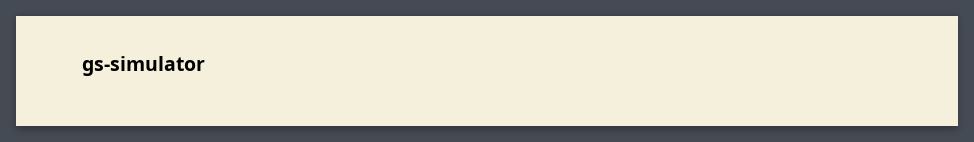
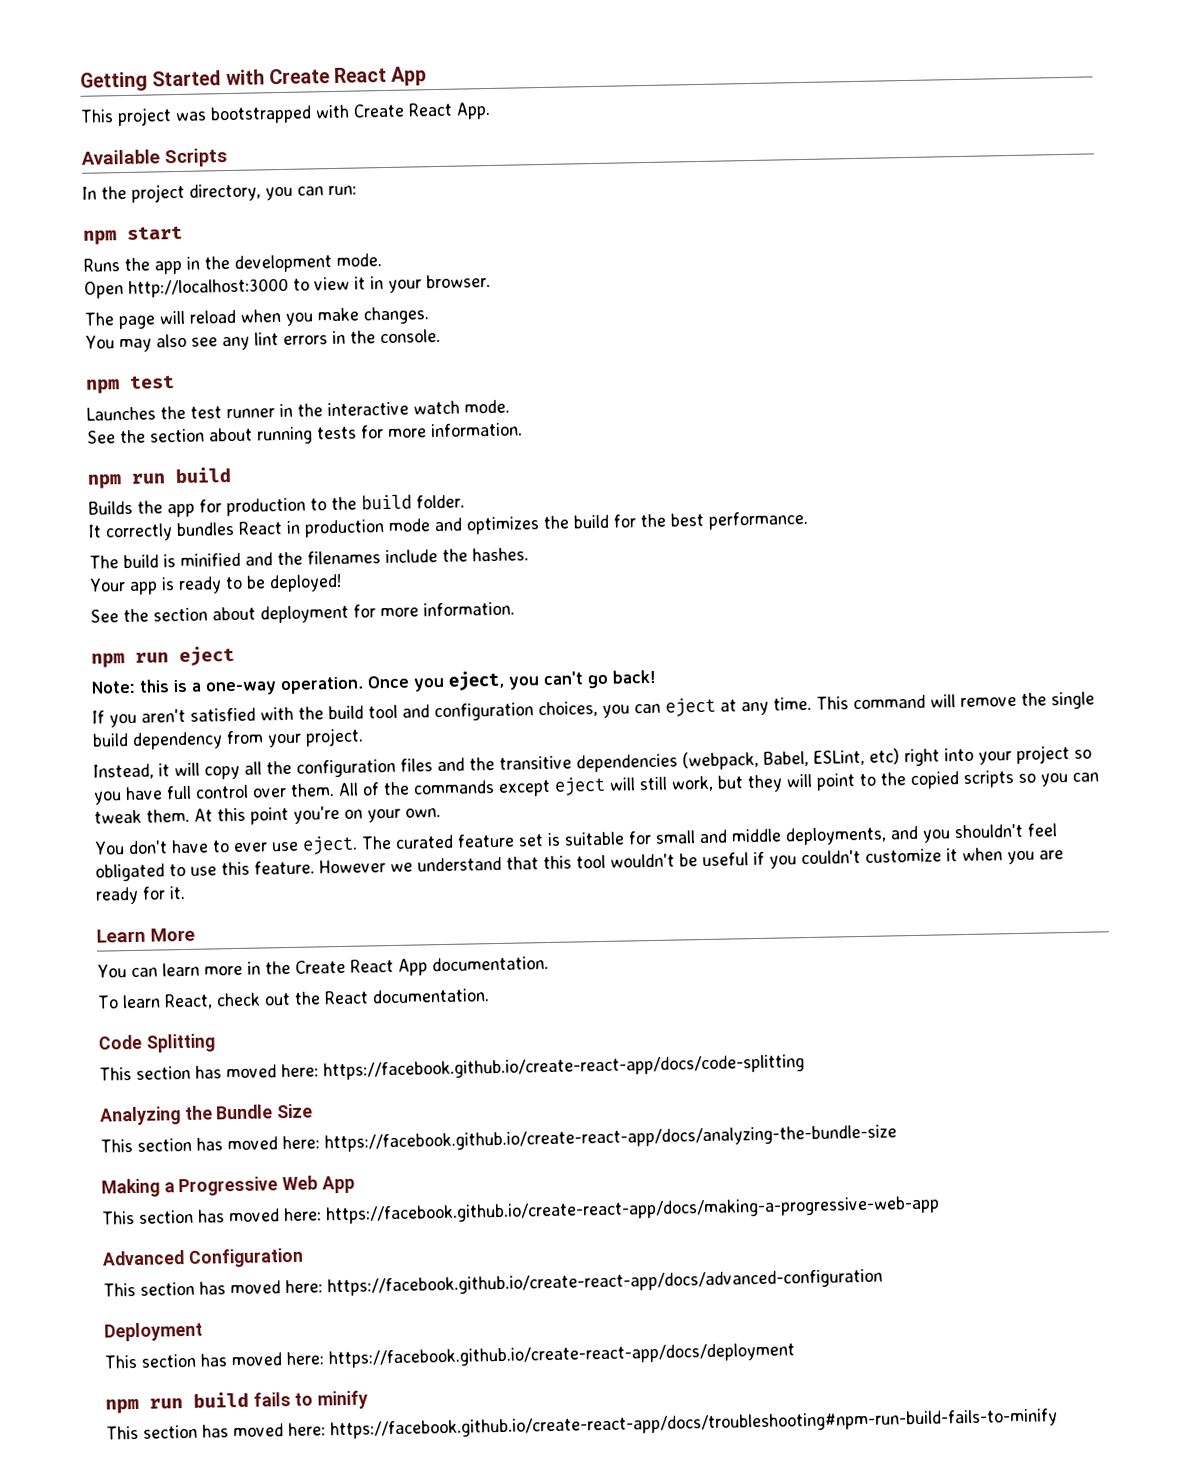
- gs-simulator
+ Getting Started with Create React App
+ This project was bootstrapped with Create React App.
+ Available Scripts
+ In the project directory, you can run:
+ npm start
+ Runs the app in the development mode.
+ Open http://localhost:3000 to view it in your browser.
+ The page will reload when you make changes.
+ You may also see any lint errors in the console.
+ npm test
+ Launches the test runner in the interactive watch mode.
+ See the section about running tests for more information.
+ npm run build
+ Builds the app for production to the build folder.
+ It correctly bundles React in production mode and optimizes the build for the best performance.
+ The build is minified and the filenames include the hashes.
+ Your app is ready to be deployed!
+ See the section about deployment for more information.
+ npm run eject
+ Note: this is a one-way operation. Once you eject, you can't go back!
+ If you aren't satisfied with the build tool and configuration choices, you can eject at any time. This command will remove the single build dependency from your project.
+ Instead, it will copy all the configuration files and the transitive dependencies (webpack, Babel, ESLint, etc) right into your project so you have full control over them. All of the commands except eject will still work, but they will point to the copied scripts so you can tweak them. At this point you're on your own.
+ You don't have to ever use eject. The curated feature set is suitable for small and middle deployments, and you shouldn't feel obligated to use this feature. However we understand that this tool wouldn't be useful if you couldn't customize it when you are ready for it.
+ Learn More
+ You can learn more in the Create React App documentation.
+ To learn React, check out the React documentation.
+ Code Splitting
+ This section has moved here: https://facebook.github.io/create-react-app/docs/code-splitting
+ Analyzing the Bundle Size
+ This section has moved here: https://facebook.github.io/create-react-app/docs/analyzing-the-bundle-size
+ Making a Progressive Web App
+ This section has moved here: https://facebook.github.io/create-react-app/docs/making-a-progressive-web-app
+ Advanced Configuration
+ This section has moved here: https://facebook.github.io/create-react-app/docs/advanced-configuration
+ Deployment
+ This section has moved here: https://facebook.github.io/create-react-app/docs/deployment
+ npm run build fails to minify
+ This section has moved here: https://facebook.github.io/create-react-app/docs/troubleshooting#npm-run-build-fails-to-minify

